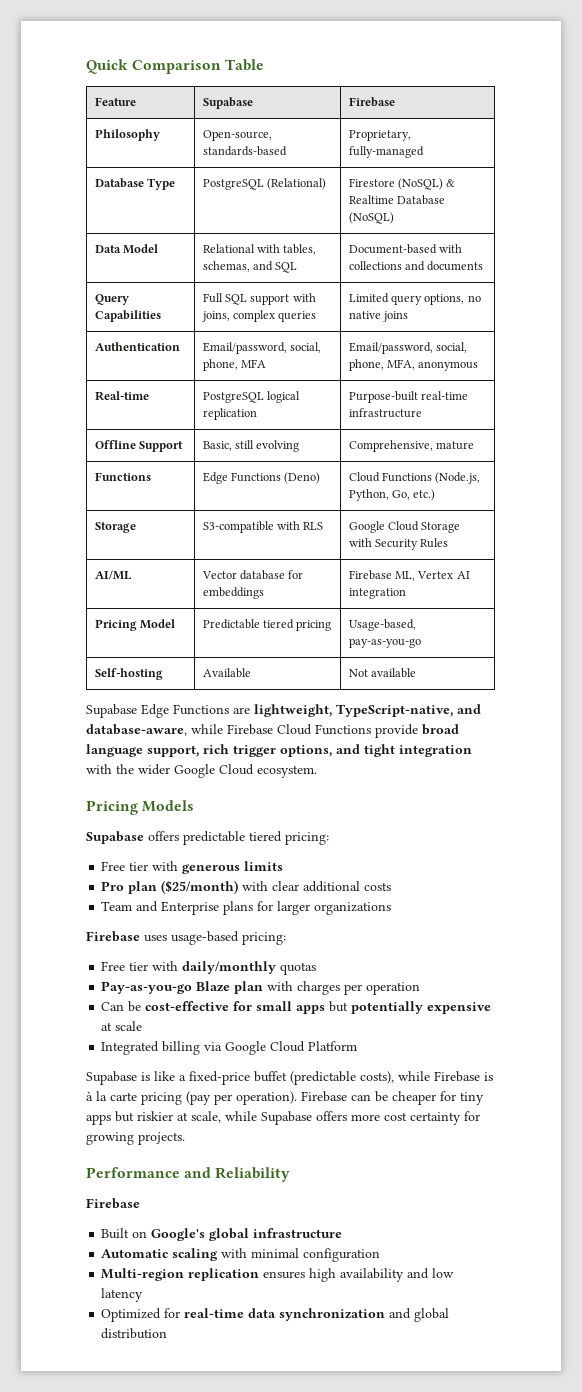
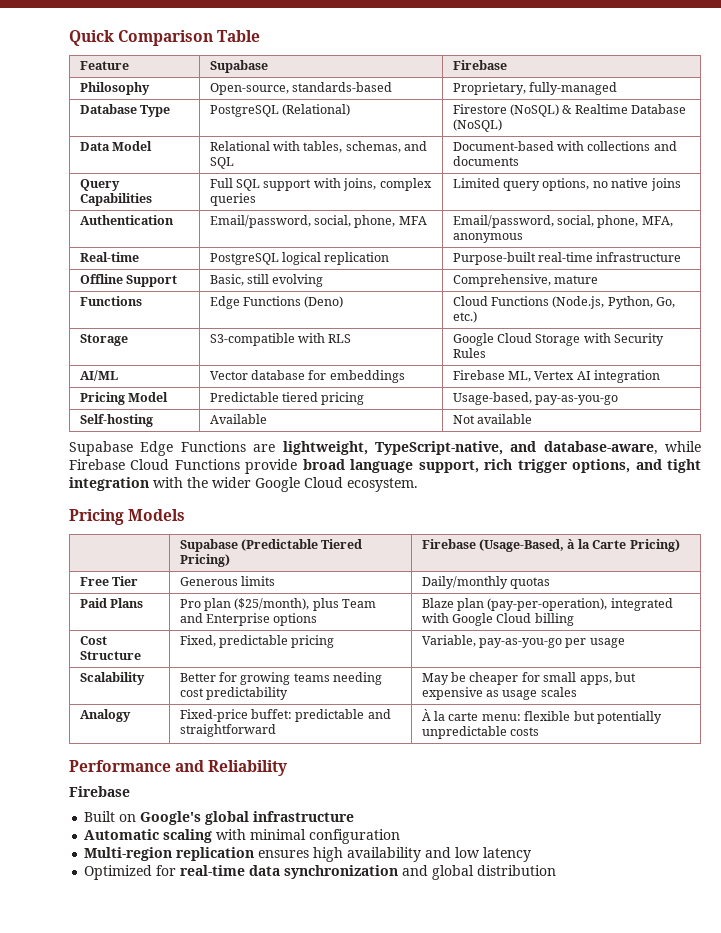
- Supabase offers predictable tiered pricing:
- Free tier with generous limits
- Pro plan ($25/month) with clear additional costs
- Team and Enterprise plans for larger organizations
- Firebase uses usage-based pricing:
- Free tier with daily/monthly quotas
- Pay-as-you-go Blaze plan with charges per operation
- Can be cost-effective for small apps but potentially expensive at scale
- Integrated billing via Google Cloud Platform
- Supabase is like a fixed-price buffet (predictable costs), while Firebase is à la carte pricing (pay per operation). Firebase can be cheaper for tiny apps but riskier at scale, while Supabase offers more cost certainty for growing projects.
+ | Supabase (Predictable Tiered Pricing) | Firebase (Usage-Based, à la Carte Pricing)
+ Free Tier | Generous limits | Daily/monthly quotas
+ Paid Plans | Pro plan ($25/month), plus Team and Enterprise options | Blaze plan (pay-per-operation), integrated with Google Cloud billing
+ Cost Structure | Fixed, predictable pricing | Variable, pay-as-you-go per usage
+ Scalability | Better for growing teams needing cost predictability | May be cheaper for small apps, but expensive as usage scales
+ Analogy | Fixed-price buffet: predictable and straightforward | À la carte menu: flexible but potentially unpredictable costs

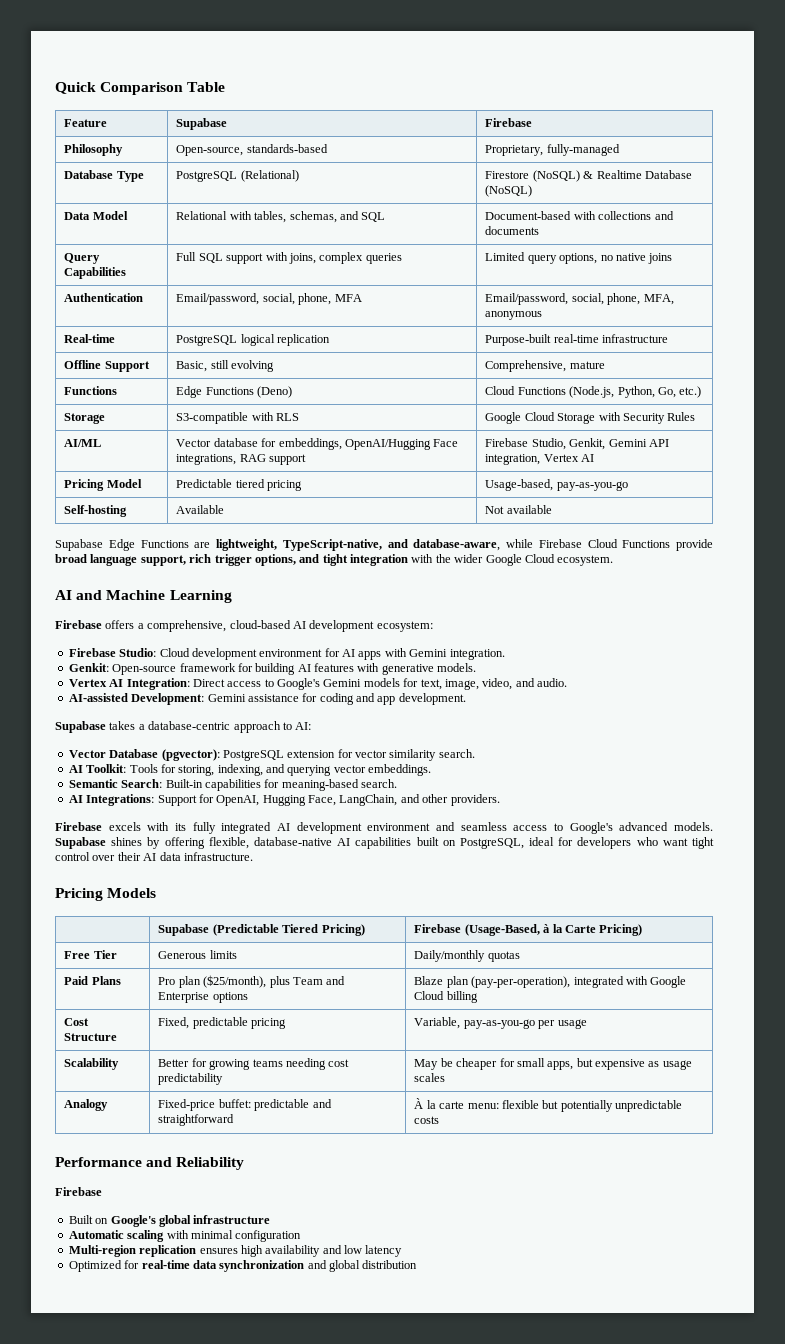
- AI/ML | Vector database for embeddings | Firebase ML, Vertex AI integration
+ AI/ML | Vector database for embeddings, OpenAI/Hugging Face integrations, RAG support | Firebase Studio, Genkit, Gemini API integration, Vertex AI
+ AI and Machine Learning
+ Firebase offers a comprehensive, cloud-based AI development ecosystem:
+ Firebase Studio: Cloud development environment for AI apps with Gemini integration.
+ Genkit: Open-source framework for building AI features with generative models.
+ Vertex AI Integration: Direct access to Google's Gemini models for text, image, video, and audio.
+ AI-assisted Development: Gemini assistance for coding and app development.
+ Supabase takes a database-centric approach to AI:
+ Vector Database (pgvector): PostgreSQL extension for vector similarity search.
+ AI Toolkit: Tools for storing, indexing, and querying vector embeddings.
+ Semantic Search: Built-in capabilities for meaning-based search.
+ AI Integrations: Support for OpenAI, Hugging Face, LangChain, and other providers.
+ Firebase excels with its fully integrated AI development environment and seamless access to Google's advanced models. Supabase shines by offering flexible, database-native AI capabilities built on PostgreSQL, ideal for developers who want tight control over their AI data infrastructure.

